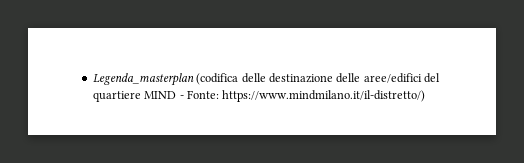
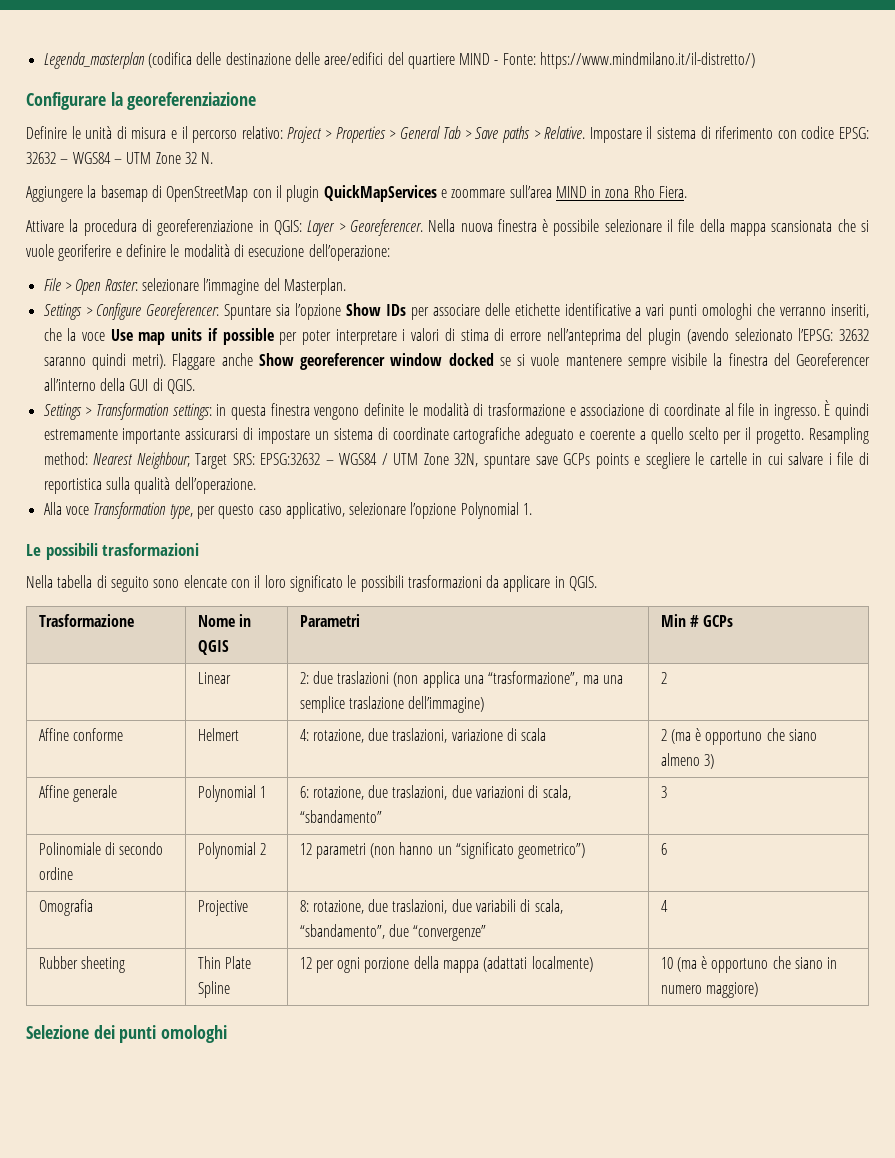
+ Configurare la georeferenziazione
+ Definire le unità di misura e il percorso relativo: Project > Properties > General Tab > Save paths > Relative. Impostare il sistema di riferimento con codice EPSG: 32632 – WGS84 – UTM Zone 32 N.
+ Aggiungere la basemap di OpenStreetMap con il plugin QuickMapServices e zoommare sull’area MIND in zona Rho Fiera.
+ Attivare la procedura di georeferenziazione in QGIS: Layer > Georeferencer. Nella nuova finestra è possibile selezionare il file della mappa scansionata che si vuole georiferire e definire le modalità di esecuzione dell’operazione:
+ File > Open Raster: selezionare l’immagine del Masterplan.
+ Settings > Configure Georeferencer: Spuntare sia l’opzione Show IDs per associare delle etichette identificative a vari punti omologhi che verranno inseriti, che la voce Use map units if possible per poter interpretare i valori di stima di errore nell’anteprima del plugin (avendo selezionato l’EPSG: 32632 saranno quindi metri). Flaggare anche Show georeferencer window docked se si vuole mantenere sempre visibile la finestra del Georeferencer all’interno della GUI di QGIS.
+ Settings > Transformation settings: in questa finestra vengono definite le modalità di trasformazione e associazione di coordinate al file in ingresso. È quindi estremamente importante assicurarsi di impostare un sistema di coordinate cartografiche adeguato e coerente a quello scelto per il progetto. Resampling method: Nearest Neighbour; Target SRS: EPSG:32632 – WGS84 / UTM Zone 32N, spuntare save GCPs points e scegliere le cartelle in cui salvare i file di reportistica sulla qualità dell’operazione.
+ Alla voce Transformation type, per questo caso applicativo, selezionare l’opzione Polynomial 1.
+ Le possibili trasformazioni
+ Nella tabella di seguito sono elencate con il loro significato le possibili trasformazioni da applicare in QGIS.
+ Trasformazione | Nome in QGIS | Parametri | Min # GCPs
+ | Linear | 2: due traslazioni (non applica una “trasformazione”, ma una semplice traslazione dell’immagine) | 2
+ Affine conforme | Helmert | 4: rotazione, due traslazioni, variazione di scala | 2 (ma è opportuno che siano almeno 3)
+ Affine generale | Polynomial 1 | 6: rotazione, due traslazioni, due variazioni di scala, “sbandamento” | 3
+ Polinomiale di secondo ordine | Polynomial 2 | 12 parametri (non hanno un “significato geometrico”) | 6
+ Omografia | Projective | 8: rotazione, due traslazioni, due variabili di scala, “sbandamento”, due “convergenze” | 4
+ Rubber sheeting | Thin Plate Spline | 12 per ogni porzione della mappa (adattati localmente) | 10 (ma è opportuno che siano in numero maggiore)
+ Selezione dei punti omologhi

